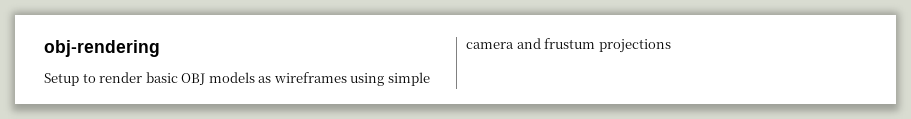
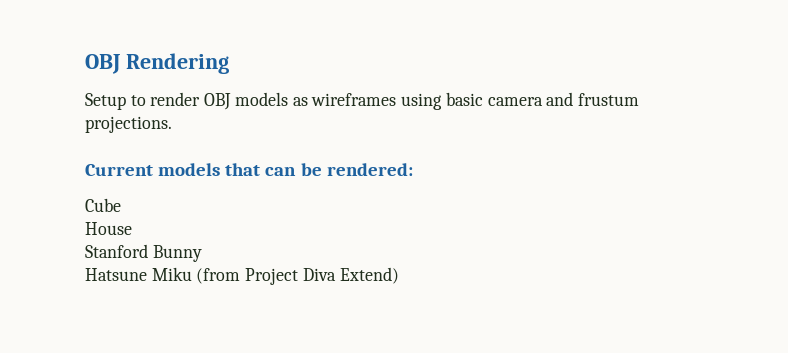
- obj-rendering
+ OBJ Rendering
- Setup to render basic OBJ models as wireframes using simple camera and frustum projections
+ Setup to render OBJ models as wireframes using basic camera and frustum projections.
+ Current models that can be rendered:
+ Cube
+ House
+ Stanford Bunny
+ Hatsune Miku (from Project Diva Extend)

